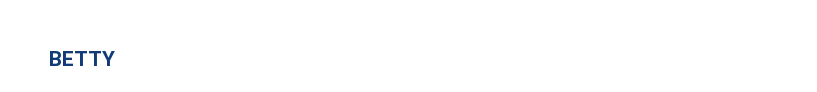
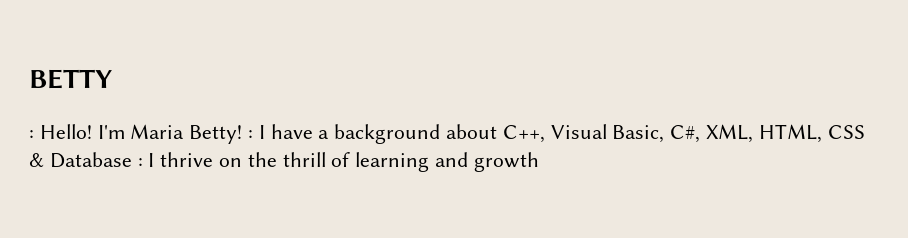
+ : Hello! I'm Maria Betty! : I have a background about C++, Visual Basic, C#, XML, HTML, CSS & Database : I thrive on the thrill of learning and growth

